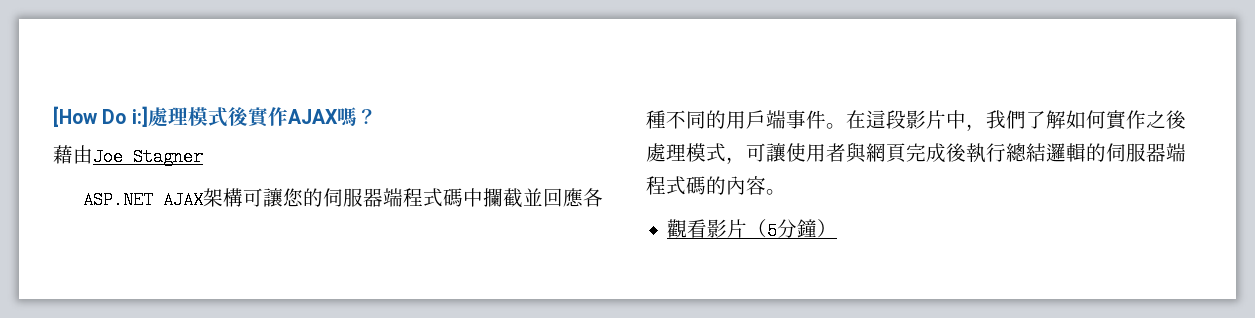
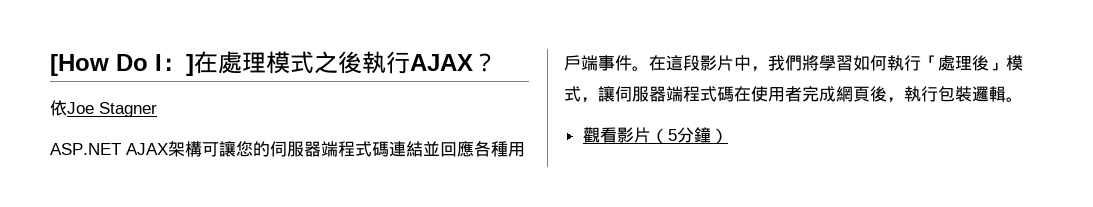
- [How Do i:]處理模式後實作AJAX嗎？
+ [How Do I：]在處理模式之後執行AJAX？
- 藉由Joe Stagner
+ 依Joe Stagner
- ASP.NET AJAX架構可讓您的伺服器端程式碼中攔截並回應各種不同的用戶端事件。
+ ASP.NET AJAX架構可讓您的伺服器端程式碼連結並回應各種用戶端事件。
- 在這段影片中，我們了解如何實作之後處理模式，可讓使用者與網頁完成後執行總結邏輯的伺服器端程式碼的內容。
+ 在這段影片中，我們將學習如何執行「處理後」模式，讓伺服器端程式碼在使用者完成網頁後，執行包裝邏輯。

